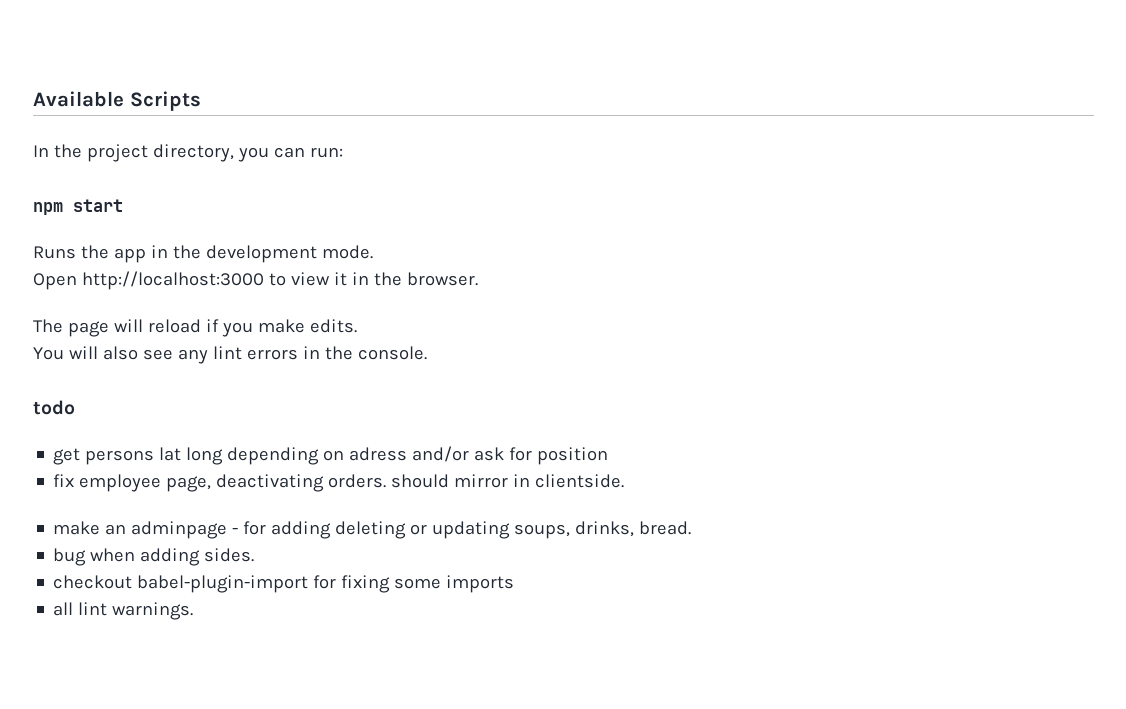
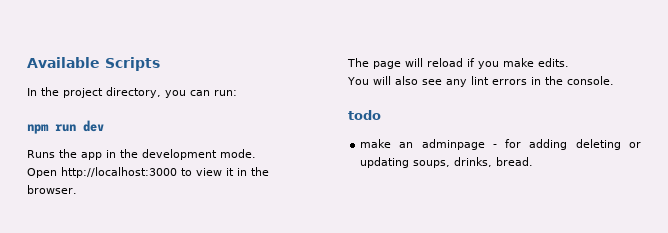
- npm start
+ npm run dev
- get persons lat long depending on adress and/or ask for position
- fix employee page, deactivating orders. should mirror in clientside.
- bug when adding sides.
- checkout babel-plugin-import for fixing some imports
- all lint warnings.

